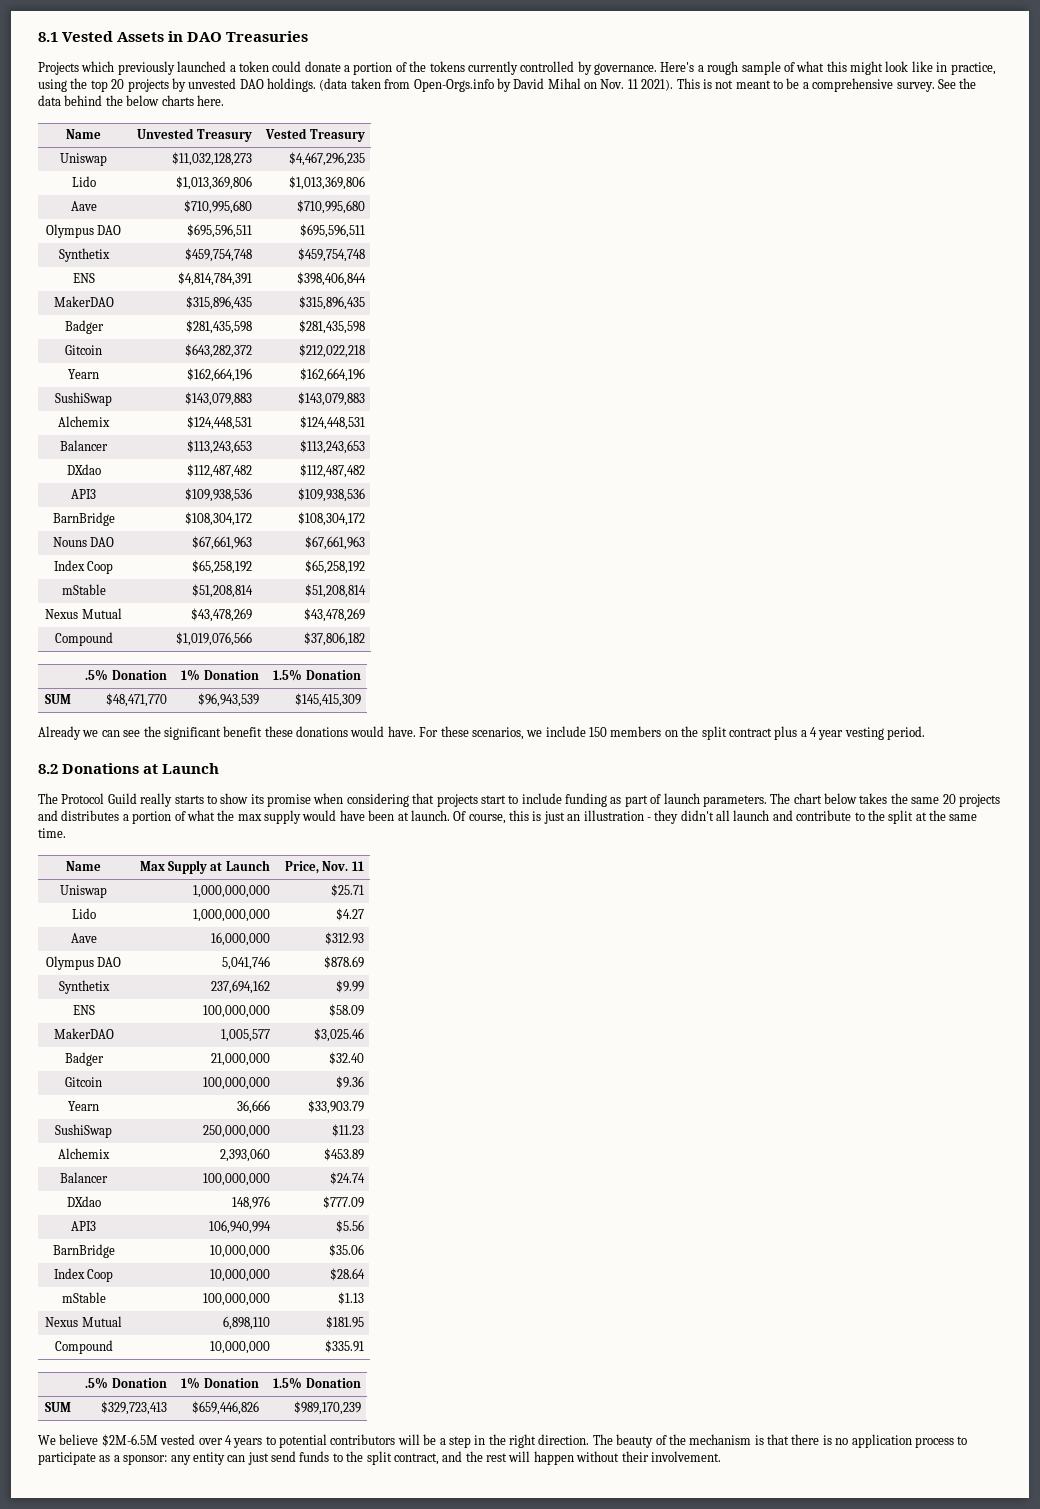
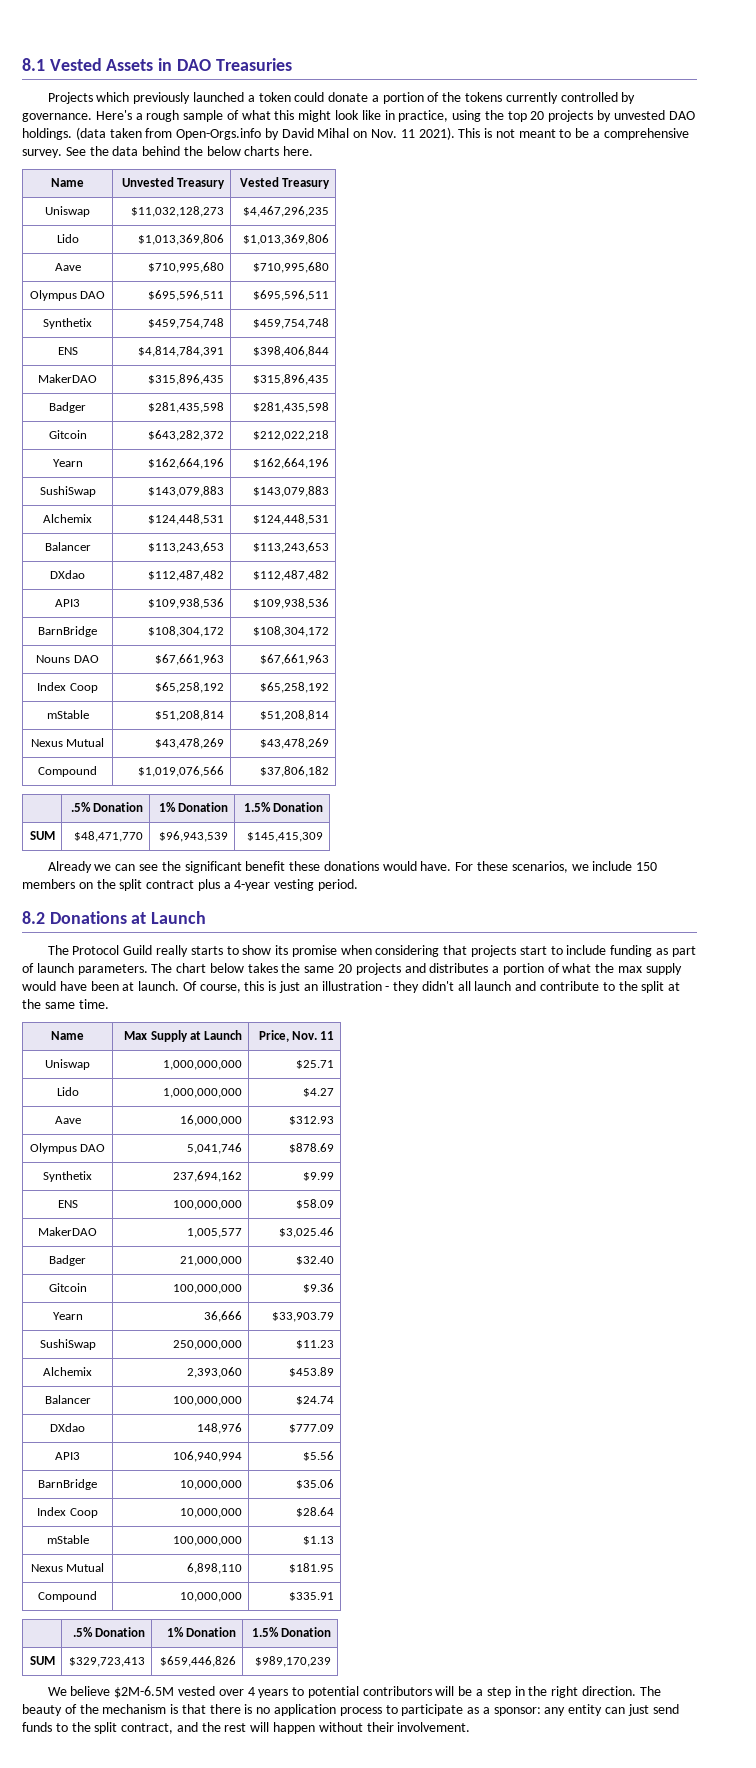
- For these scenarios, we include 150 members on the split contract plus a 4 year vesting period.
+ For these scenarios, we include 150 members on the split contract plus a 4-year vesting period.

